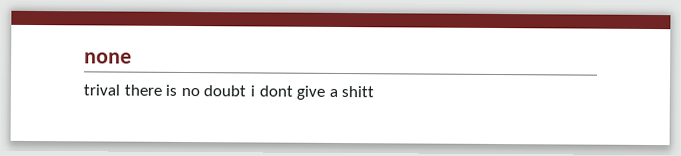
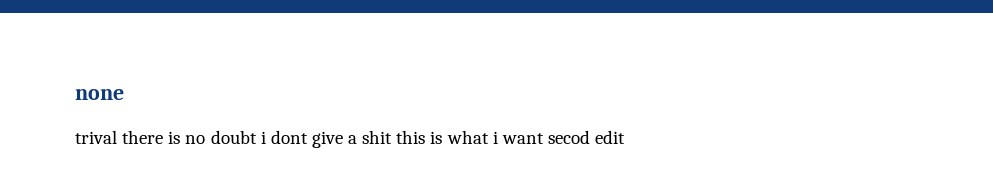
- trival there is no doubt i dont give a shitt
+ trival there is no doubt i dont give a shit this is what i want secod edit

